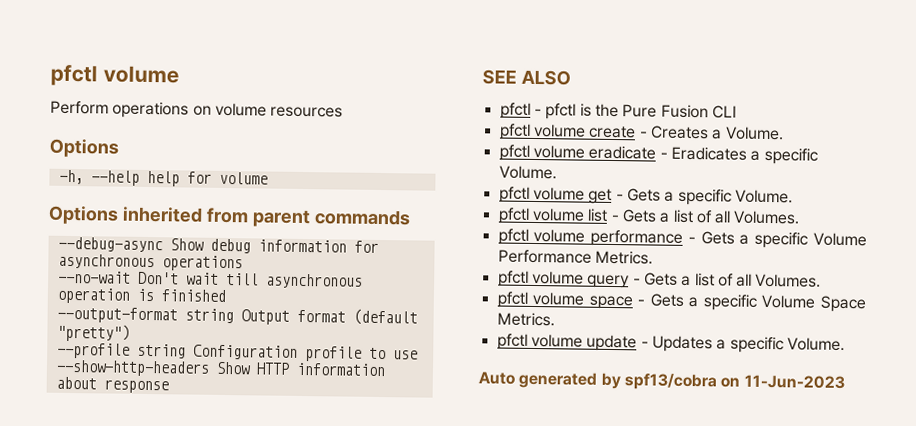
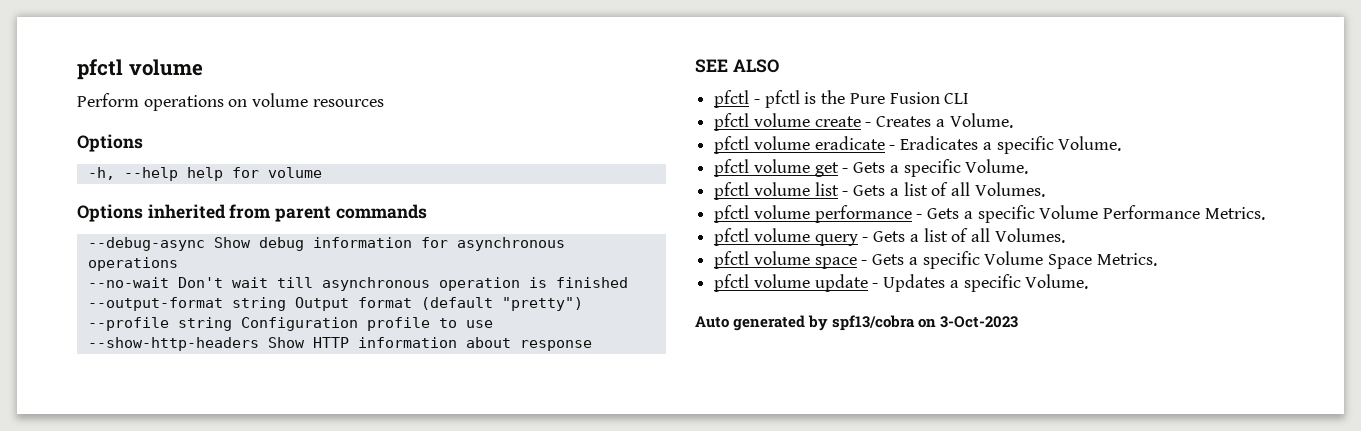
- Auto generated by spf13/cobra on 11-Jun-2023
+ Auto generated by spf13/cobra on 3-Oct-2023

